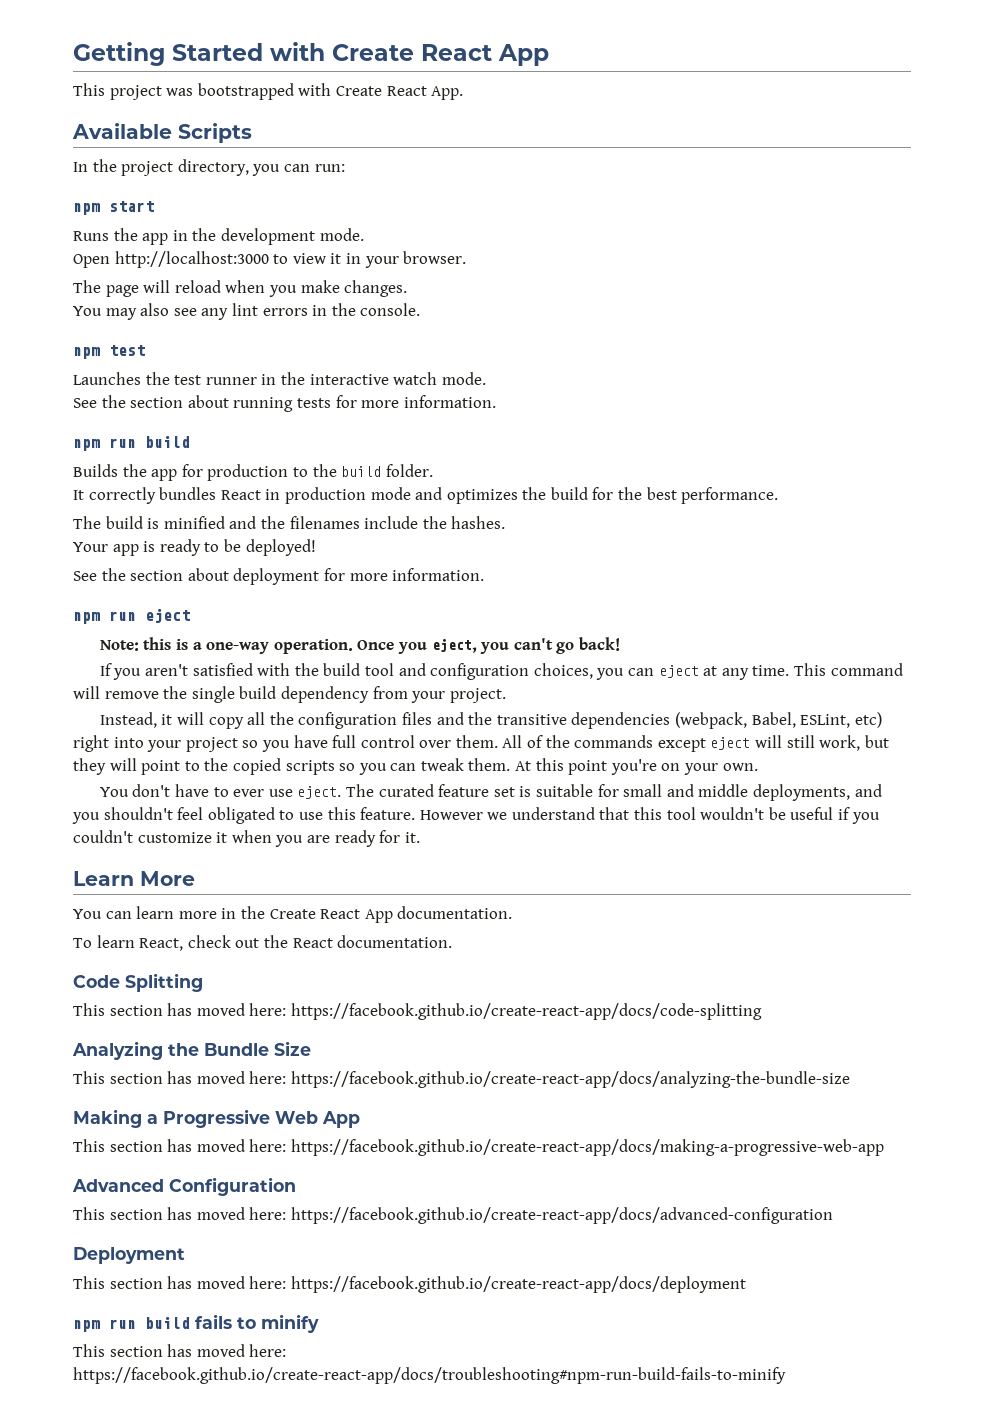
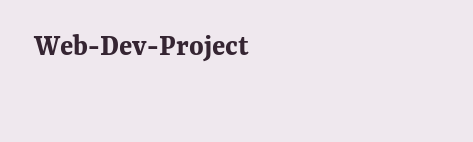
- Getting Started with Create React App
- This project was bootstrapped with Create React App.
- Available Scripts
- In the project directory, you can run:
- npm start
- Runs the app in the development mode.
- Open http://localhost:3000 to view it in your browser.
- The page will reload when you make changes.
- You may also see any lint errors in the console.
- npm test
- Launches the test runner in the interactive watch mode.
- See the section about running tests for more information.
- npm run build
- Builds the app for production to the build folder.
- It correctly bundles React in production mode and optimizes the build for the best performance.
- The build is minified and the filenames include the hashes.
- Your app is ready to be deployed!
- See the section about deployment for more information.
- npm run eject
- Note: this is a one-way operation. Once you eject, you can't go back!
- If you aren't satisfied with the build tool and configuration choices, you can eject at any time. This command will remove the single build dependency from your project.
- Instead, it will copy all the configuration files and the transitive dependencies (webpack, Babel, ESLint, etc) right into your project so you have full control over them. All of the commands except eject will still work, but they will point to the copied scripts so you can tweak them. At this point you're on your own.
- You don't have to ever use eject. The curated feature set is suitable for small and middle deployments, and you shouldn't feel obligated to use this feature. However we understand that this tool wouldn't be useful if you couldn't customize it when you are ready for it.
- Learn More
- You can learn more in the Create React App documentation.
- To learn React, check out the React documentation.
- Code Splitting
- This section has moved here: https://facebook.github.io/create-react-app/docs/code-splitting
- Analyzing the Bundle Size
- This section has moved here: https://facebook.github.io/create-react-app/docs/analyzing-the-bundle-size
- Making a Progressive Web App
- This section has moved here: https://facebook.github.io/create-react-app/docs/making-a-progressive-web-app
- Advanced Configuration
- This section has moved here: https://facebook.github.io/create-react-app/docs/advanced-configuration
- Deployment
- This section has moved here: https://facebook.github.io/create-react-app/docs/deployment
- npm run build fails to minify
- This section has moved here: https://facebook.github.io/create-react-app/docs/troubleshooting#npm-run-build-fails-to-minify
+ Web-Dev-Project

